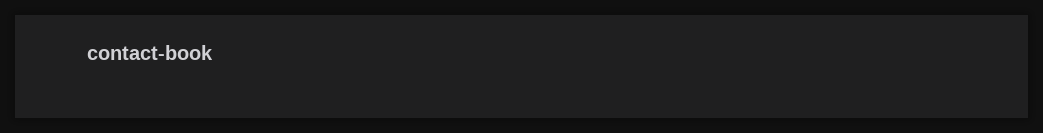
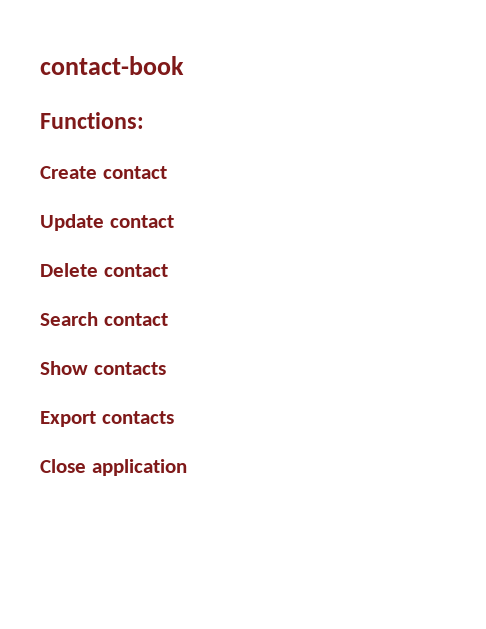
+ Functions:
+ Create contact
+ Update contact
+ Delete contact
+ Search contact
+ Show contacts
+ Export contacts
+ Close application

